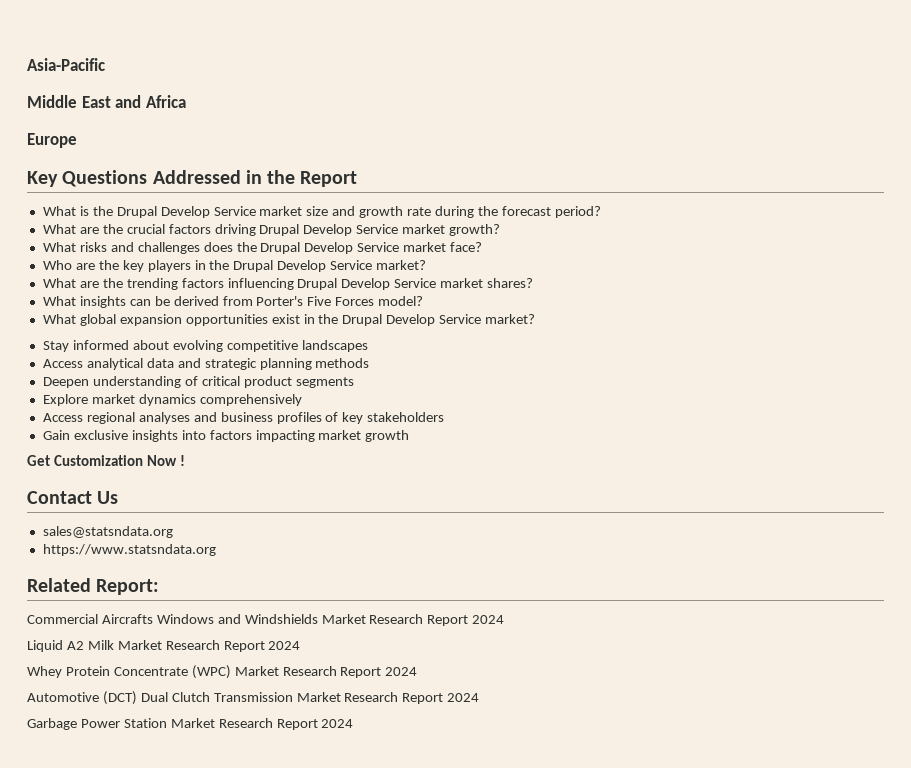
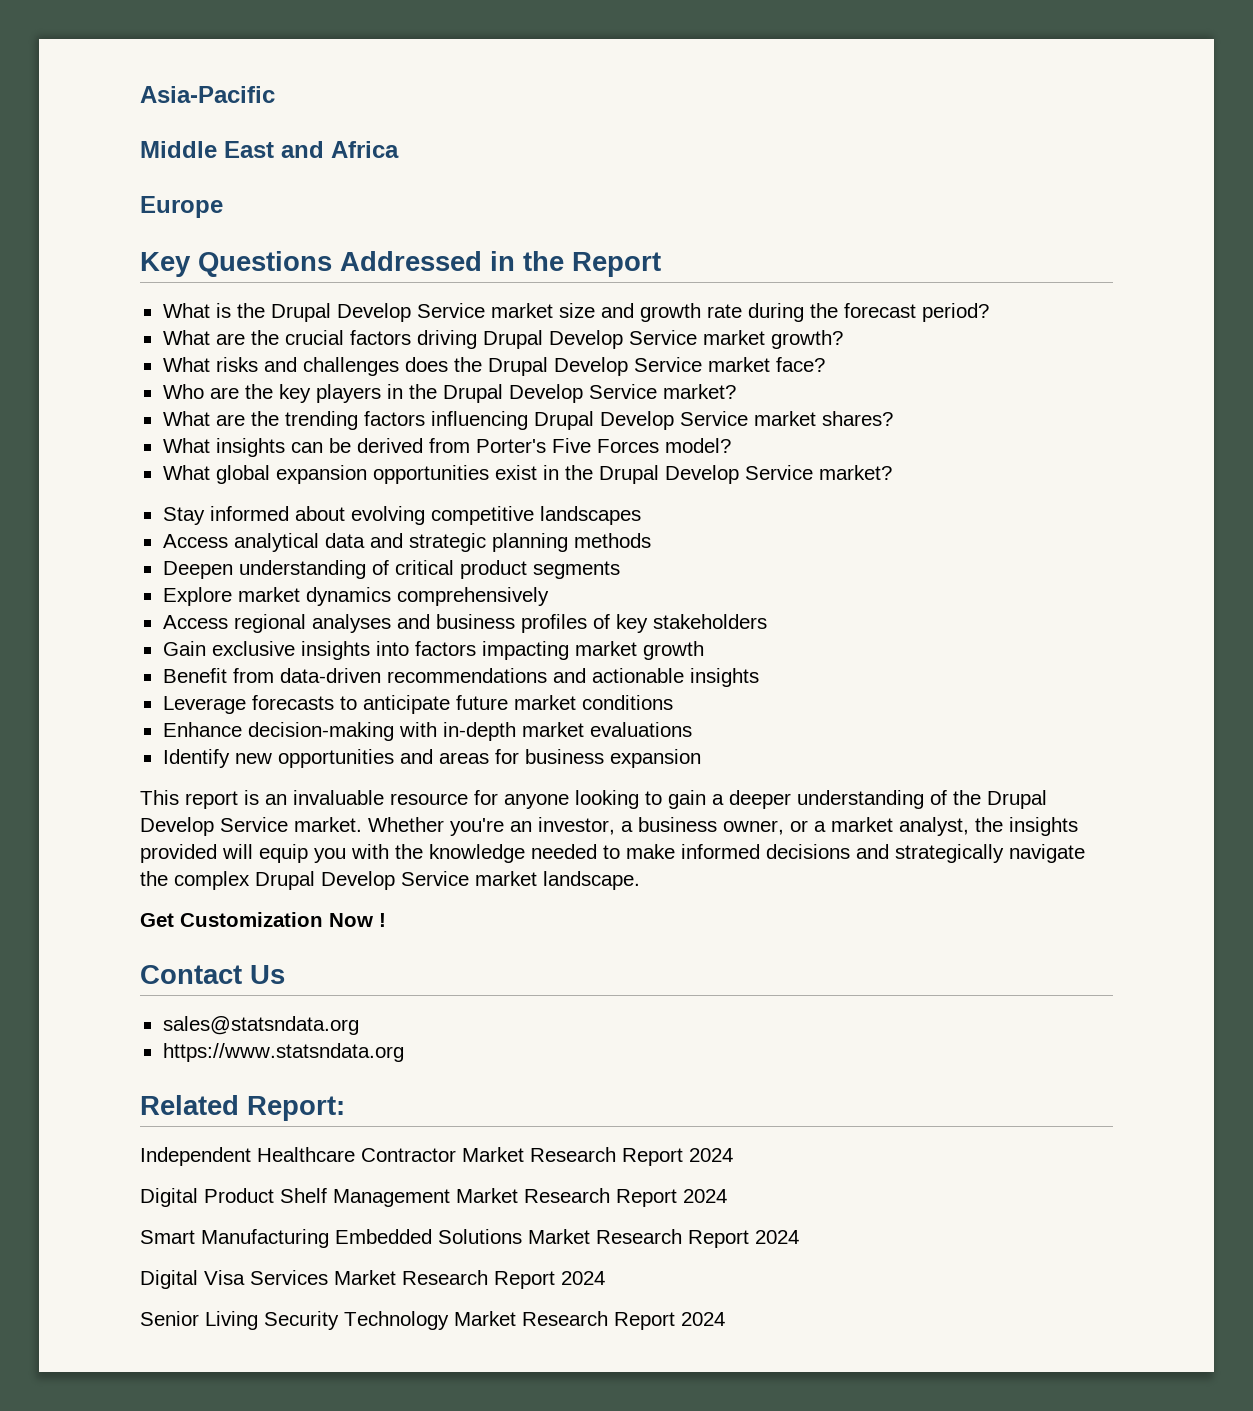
+ Benefit from data-driven recommendations and actionable insights
+ Leverage forecasts to anticipate future market conditions
+ Enhance decision-making with in-depth market evaluations
+ Identify new opportunities and areas for business expansion
+ This report is an invaluable resource for anyone looking to gain a deeper understanding of the Drupal Develop Service market. Whether you're an investor, a business owner, or a market analyst, the insights provided will equip you with the knowledge needed to make informed decisions and strategically navigate the complex Drupal Develop Service market landscape.
- Commercial Aircrafts Windows and Windshields Market Research Report 2024
- Liquid A2 Milk Market Research Report 2024
- Whey Protein Concentrate (WPC) Market Research Report 2024
- Automotive (DCT) Dual Clutch Transmission Market Research Report 2024
- Garbage Power Station Market Research Report 2024
+ Independent Healthcare Contractor Market Research Report 2024
+ Digital Product Shelf Management Market Research Report 2024
+ Smart Manufacturing Embedded Solutions Market Research Report 2024
+ Digital Visa Services Market Research Report 2024
+ Senior Living Security Technology Market Research Report 2024

